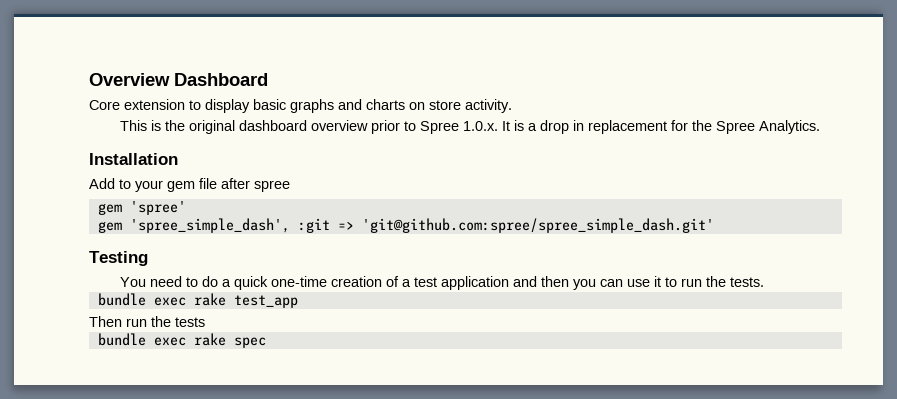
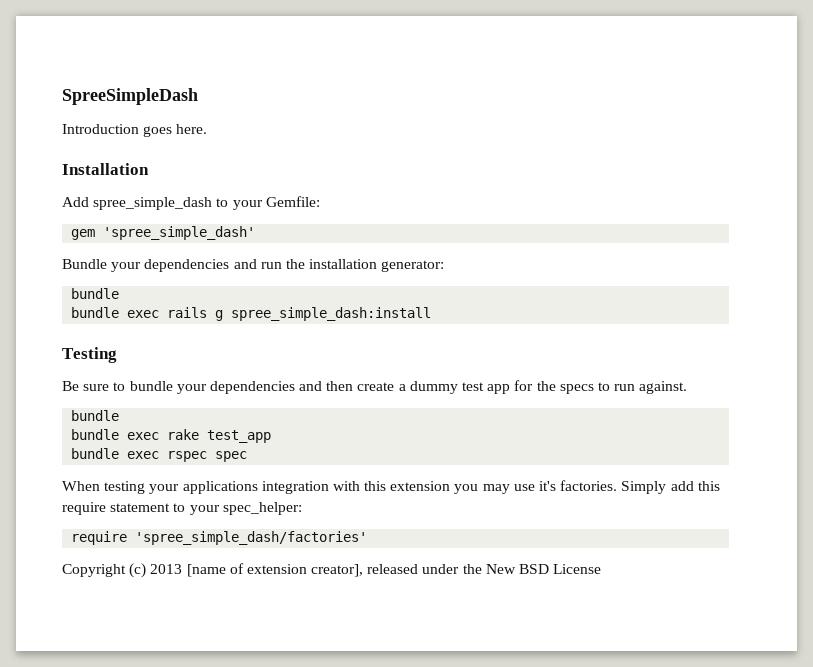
- Overview Dashboard
- Core extension to display basic graphs and charts on store activity.
- This is the original dashboard overview prior to Spree 1.0.x. It is a drop in replacement for the Spree Analytics.
+ SpreeSimpleDash
+ Introduction goes here.
- Add to your gem file after spree
- gem 'spree'
- gem 'spree_simple_dash', :git => 'git@github.com:spree/spree_simple_dash.git'
+ Add spree_simple_dash to your Gemfile:
+ gem 'spree_simple_dash'
+ Bundle your dependencies and run the installation generator:
+ bundle
+ bundle exec rails g spree_simple_dash:install
  Testing
- You need to do a quick one-time creation of a test application and then you can use it to run the tests.
+ Be sure to bundle your dependencies and then create a dummy test app for the specs to run against.
+ bundle
- Then run the tests
- bundle exec rake spec
+ bundle exec rspec spec
+ When testing your applications integration with this extension you may use it's factories. Simply add this require statement to your spec_helper:
+ require 'spree_simple_dash/factories'
+ Copyright (c) 2013 [name of extension creator], released under the New BSD License

